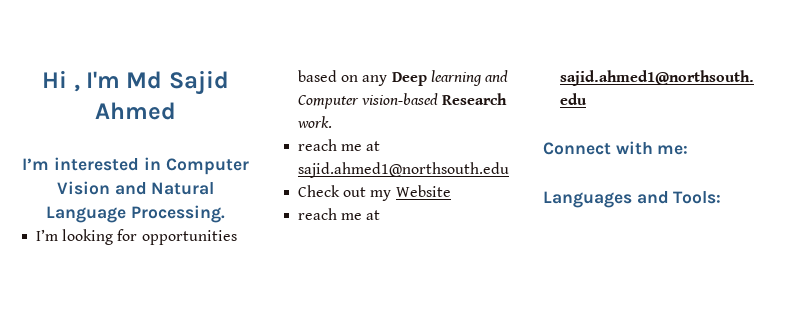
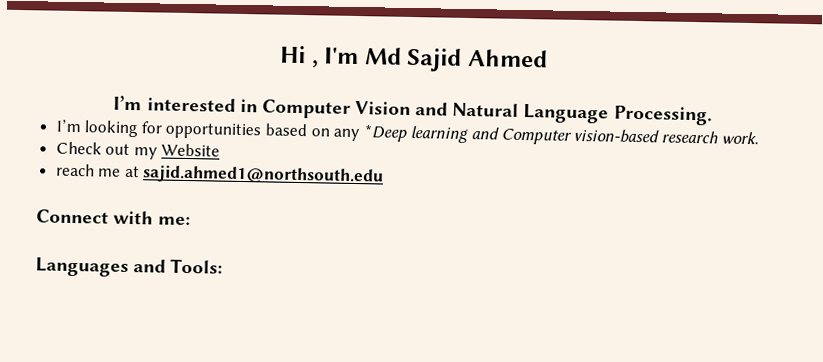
- I’m looking for opportunities based on any Deep learning and Computer vision-based Research work.
- reach me at sajid.ahmed1@northsouth.edu
+ I’m looking for opportunities based on any *Deep learning and Computer vision-based research work.

